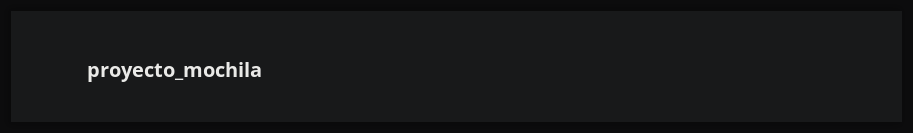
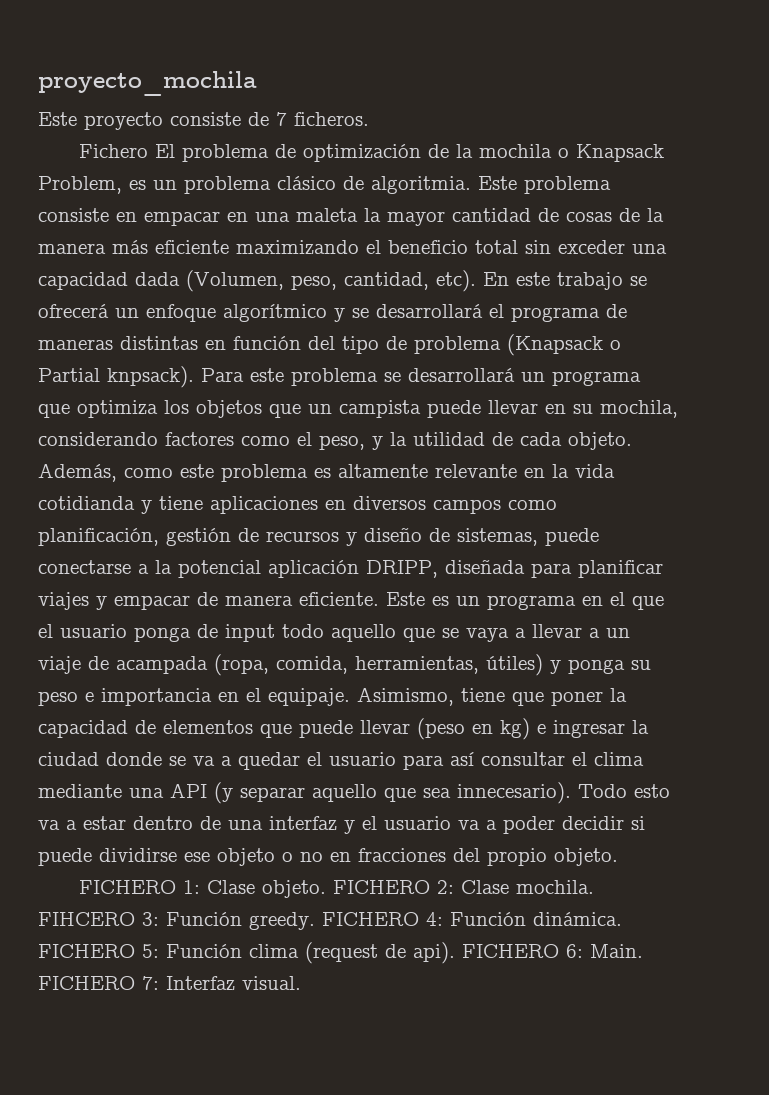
+ Este proyecto consiste de 7 ficheros.
+ Fichero El problema de optimización de la mochila o Knapsack Problem, es un problema clásico de algoritmia. Este problema consiste en empacar en una maleta la mayor cantidad de cosas de la manera más eficiente maximizando el beneficio total sin exceder una capacidad dada (Volumen, peso, cantidad, etc). En este trabajo se ofrecerá un enfoque algorítmico y se desarrollará el programa de maneras distintas en función del tipo de problema (Knapsack o Partial knpsack). Para este problema se desarrollará un programa que optimiza los objetos que un campista puede llevar en su mochila, considerando factores como el peso, y la utilidad de cada objeto. Además, como este problema es altamente relevante en la vida cotidianda y tiene aplicaciones en diversos campos como planificación, gestión de recursos y diseño de sistemas, puede conectarse a la potencial aplicación DRIPP, diseñada para planificar viajes y empacar de manera eficiente. Este es un programa en el que el usuario ponga de input todo aquello que se vaya a llevar a un viaje de acampada (ropa, comida, herramientas, útiles) y ponga su peso e importancia en el equipaje. Asimismo, tiene que poner la capacidad de elementos que puede llevar (peso en kg) e ingresar la ciudad donde se va a quedar el usuario para así consultar el clima mediante una API (y separar aquello que sea innecesario). Todo esto va a estar dentro de una interfaz y el usuario va a poder decidir si puede dividirse ese objeto o no en fracciones del propio objeto.
+ FICHERO 1: Clase objeto. FICHERO 2: Clase mochila. FIHCERO 3: Función greedy. FICHERO 4: Función dinámica. FICHERO 5: Función clima (request de api). FICHERO 6: Main. FICHERO 7: Interfaz visual.

